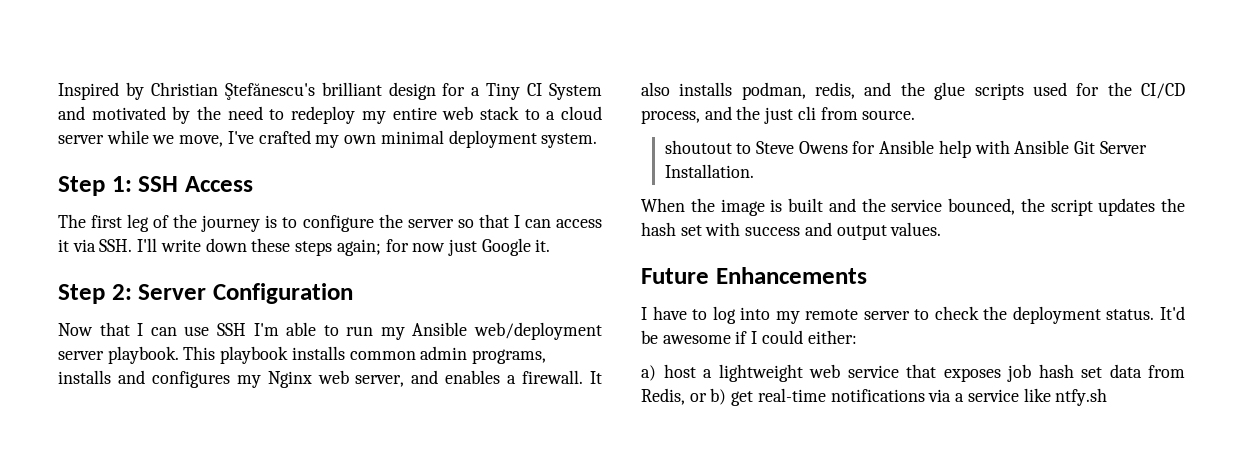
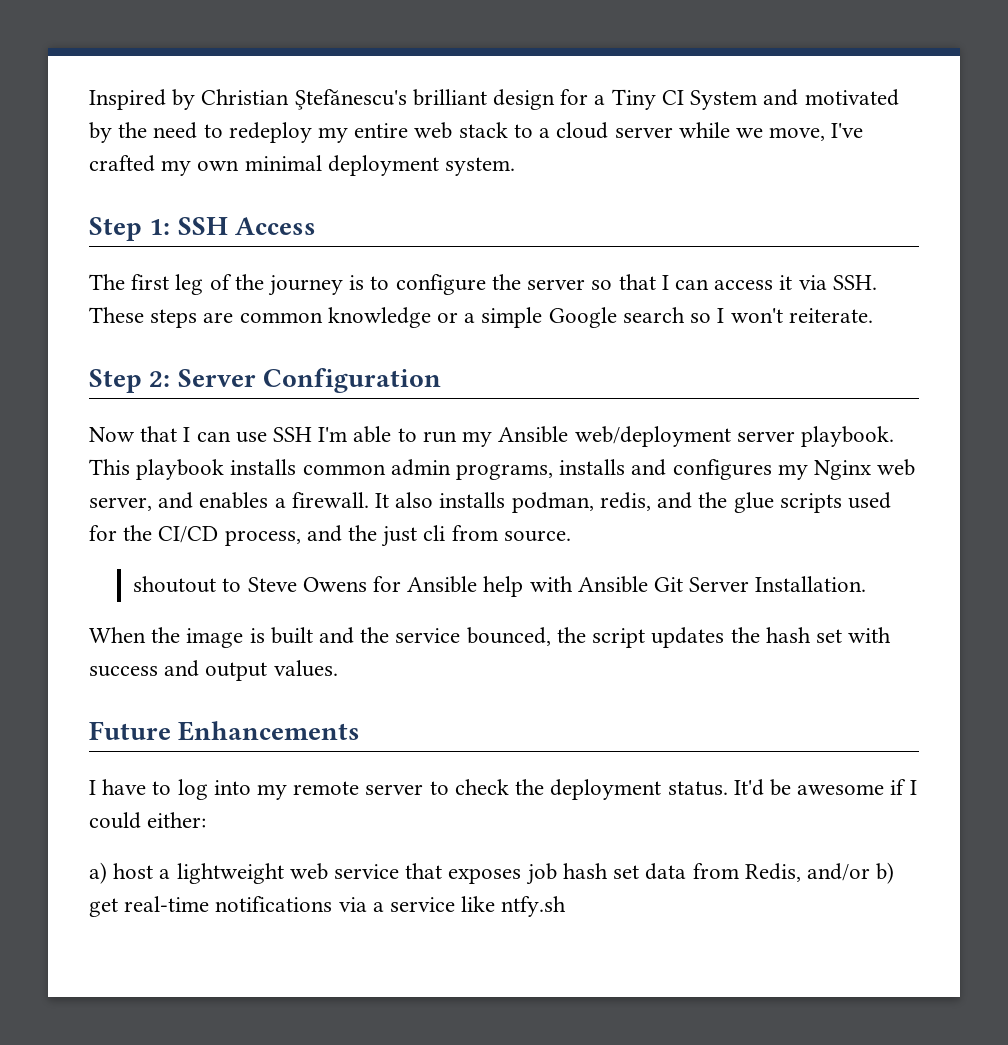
- The first leg of the journey is to configure the server so that I can access it via SSH. I'll write down these steps again; for now just Google it.
+ The first leg of the journey is to configure the server so that I can access it via SSH. These steps are common knowledge or a simple Google search so I won't reiterate.
- a) host a lightweight web service that exposes job hash set data from Redis, or b) get real-time notifications via a service like ntfy.sh
+ a) host a lightweight web service that exposes job hash set data from Redis, and/or b) get real-time notifications via a service like ntfy.sh

